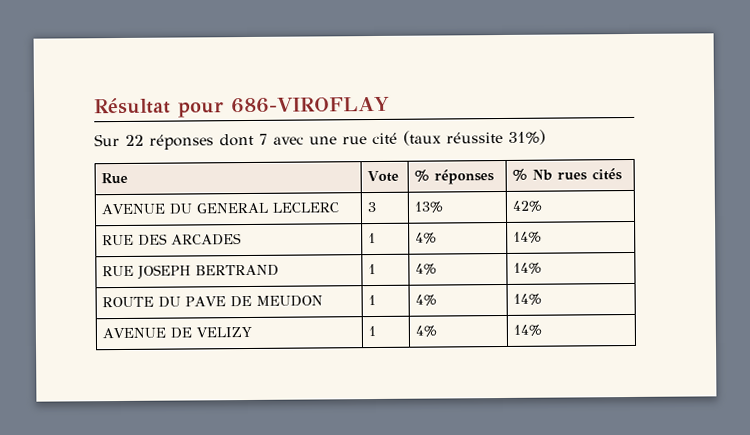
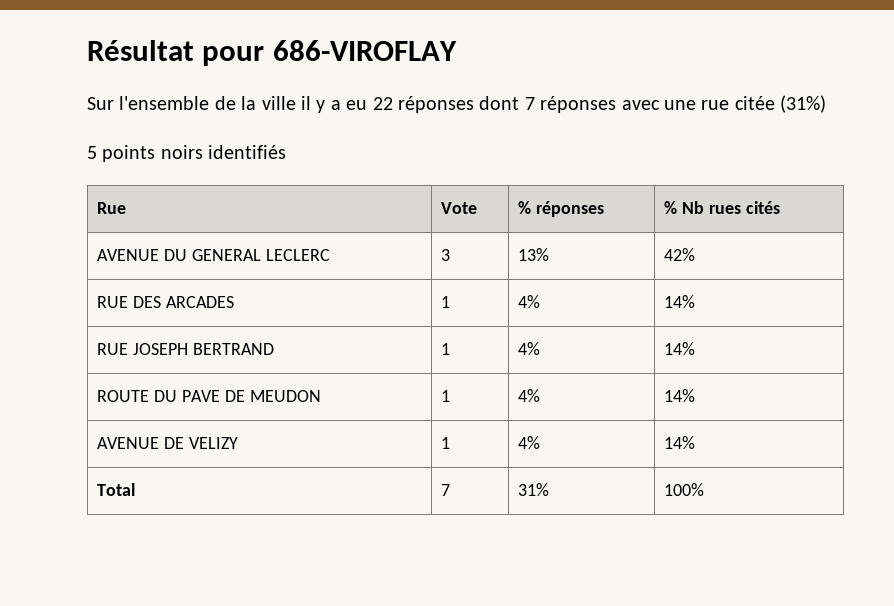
- Sur 22 réponses dont 7 avec une rue cité (taux réussite 31%)
+ Sur l'ensemble de la ville il y a eu 22 réponses dont 7 réponses avec une rue citée (31%)
+ 5 points noirs identifiés
+ Total | 7 | 31% | 100%

